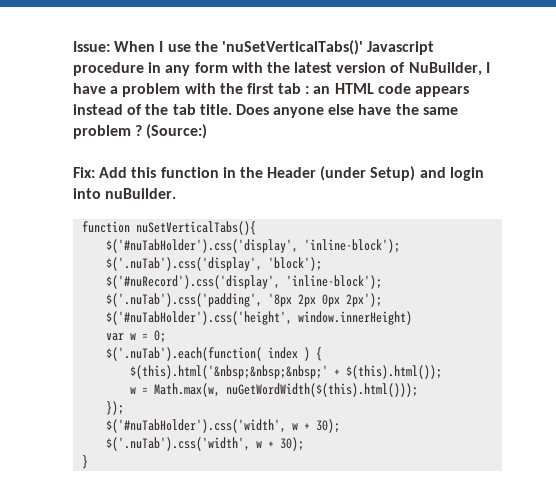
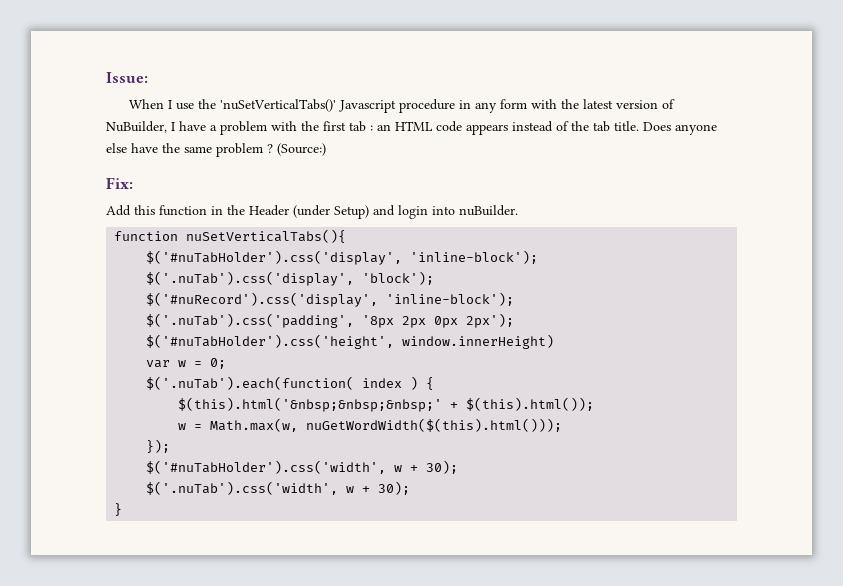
- Issue: When I use the 'nuSetVerticalTabs()' Javascript procedure in any form with the latest version of NuBuilder, I have a problem with the first tab : an HTML code appears instead of the tab title.
+ Issue:
+ When I use the 'nuSetVerticalTabs()' Javascript procedure in any form with the latest version of NuBuilder, I have a problem with the first tab : an HTML code appears instead of the tab title.
- Fix: Add this function in the Header (under Setup) and login into nuBuilder.
+ Fix:
+ Add this function in the Header (under Setup) and login into nuBuilder.

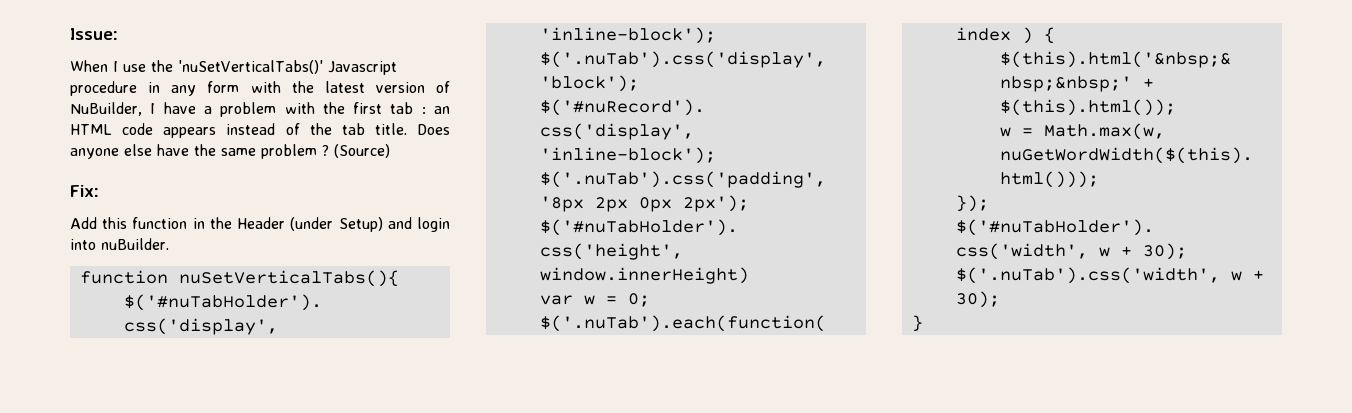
- (Source:)
+ (Source)

